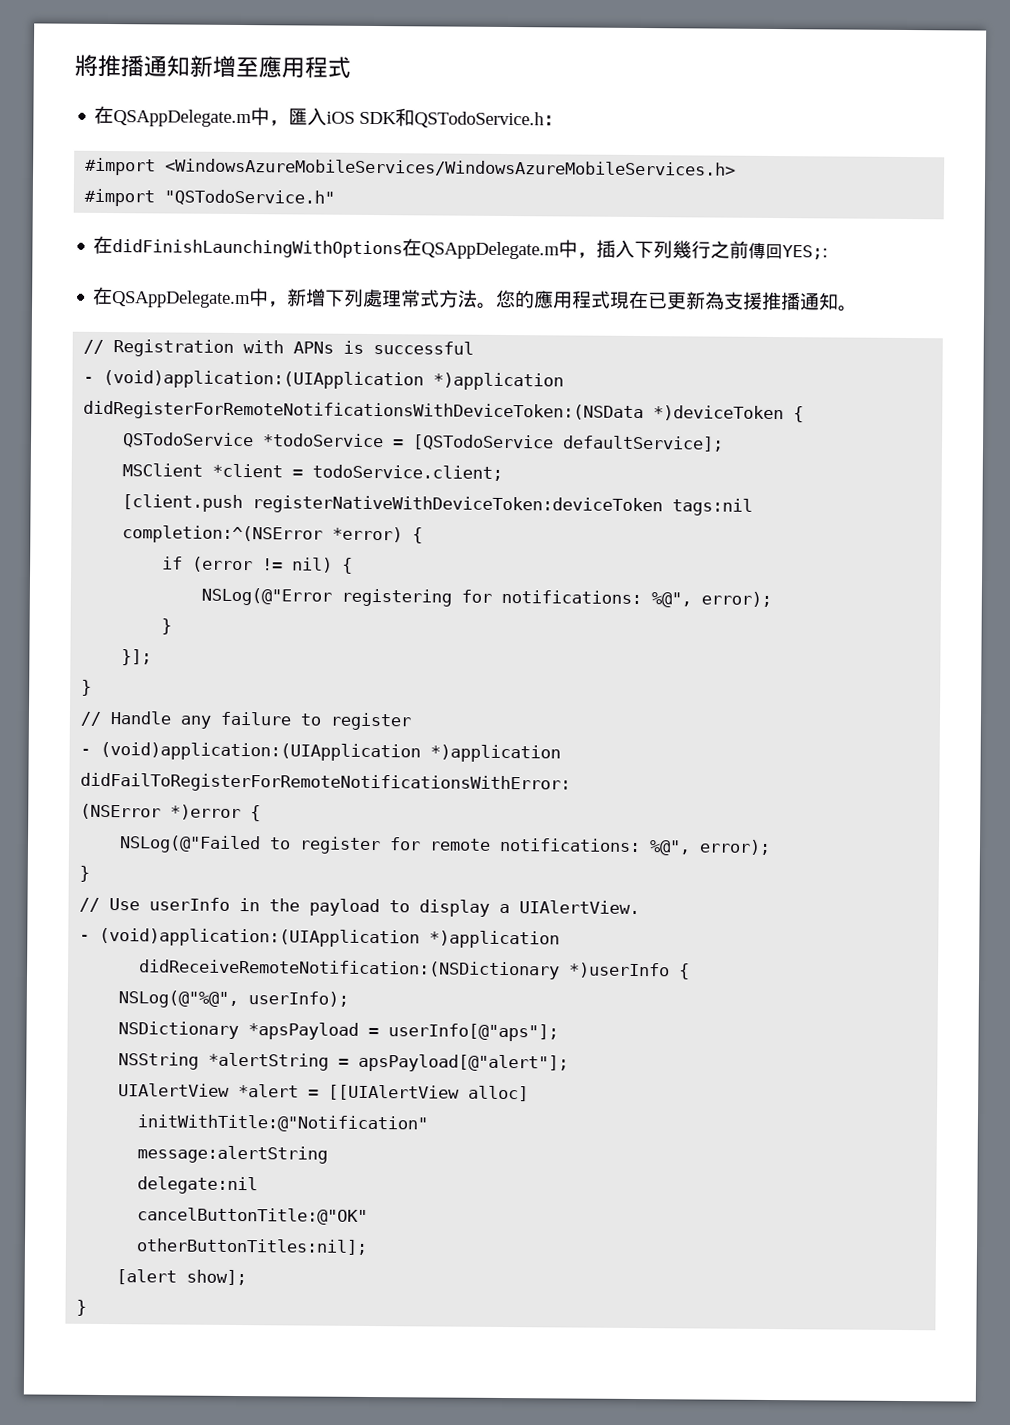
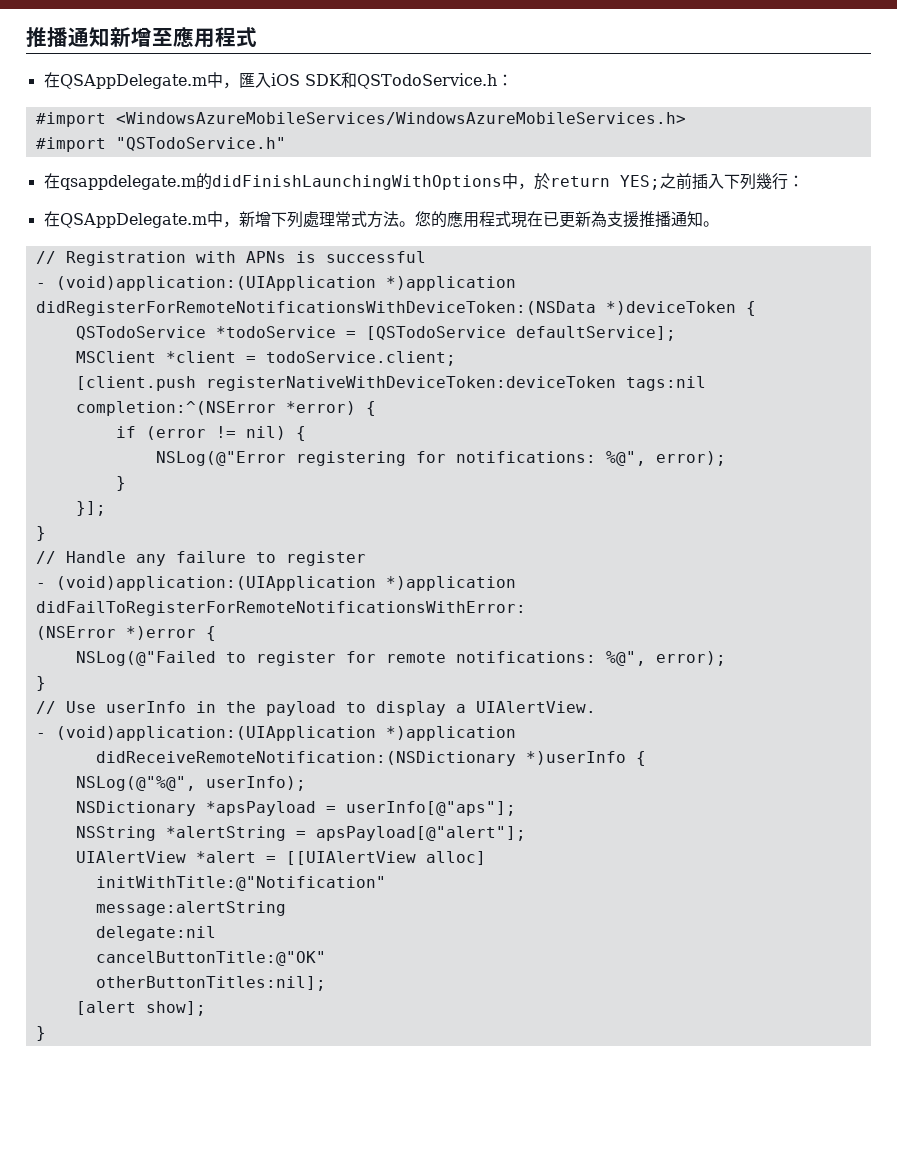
- 將推播通知新增至應用程式
+ 推播通知新增至應用程式
- 在didFinishLaunchingWithOptions在QSAppDelegate.m中，插入下列幾行之前傳回YES;:
+ 在qsappdelegate.m的didFinishLaunchingWithOptions中，於return YES;之前插入下列幾行：

